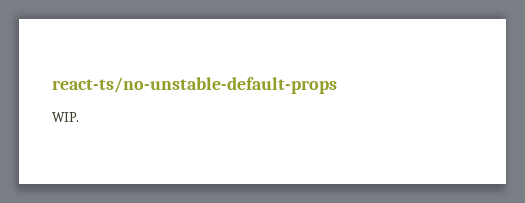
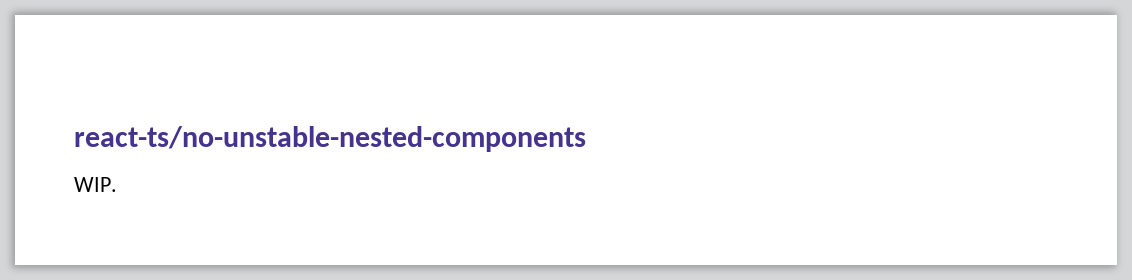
- react-ts/no-unstable-default-props
+ react-ts/no-unstable-nested-components

